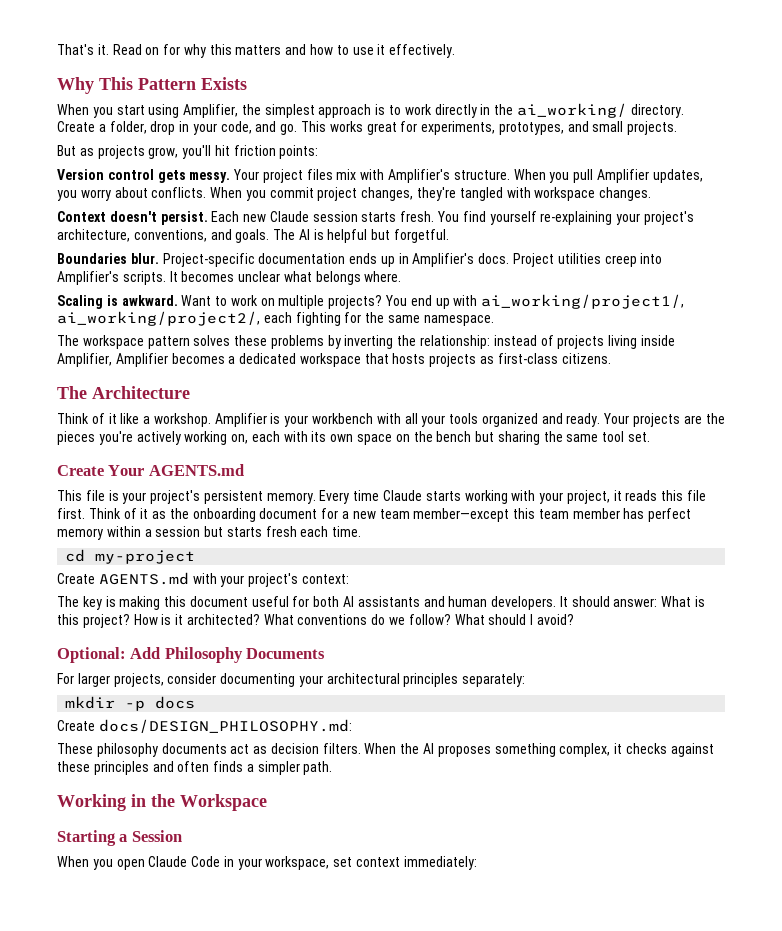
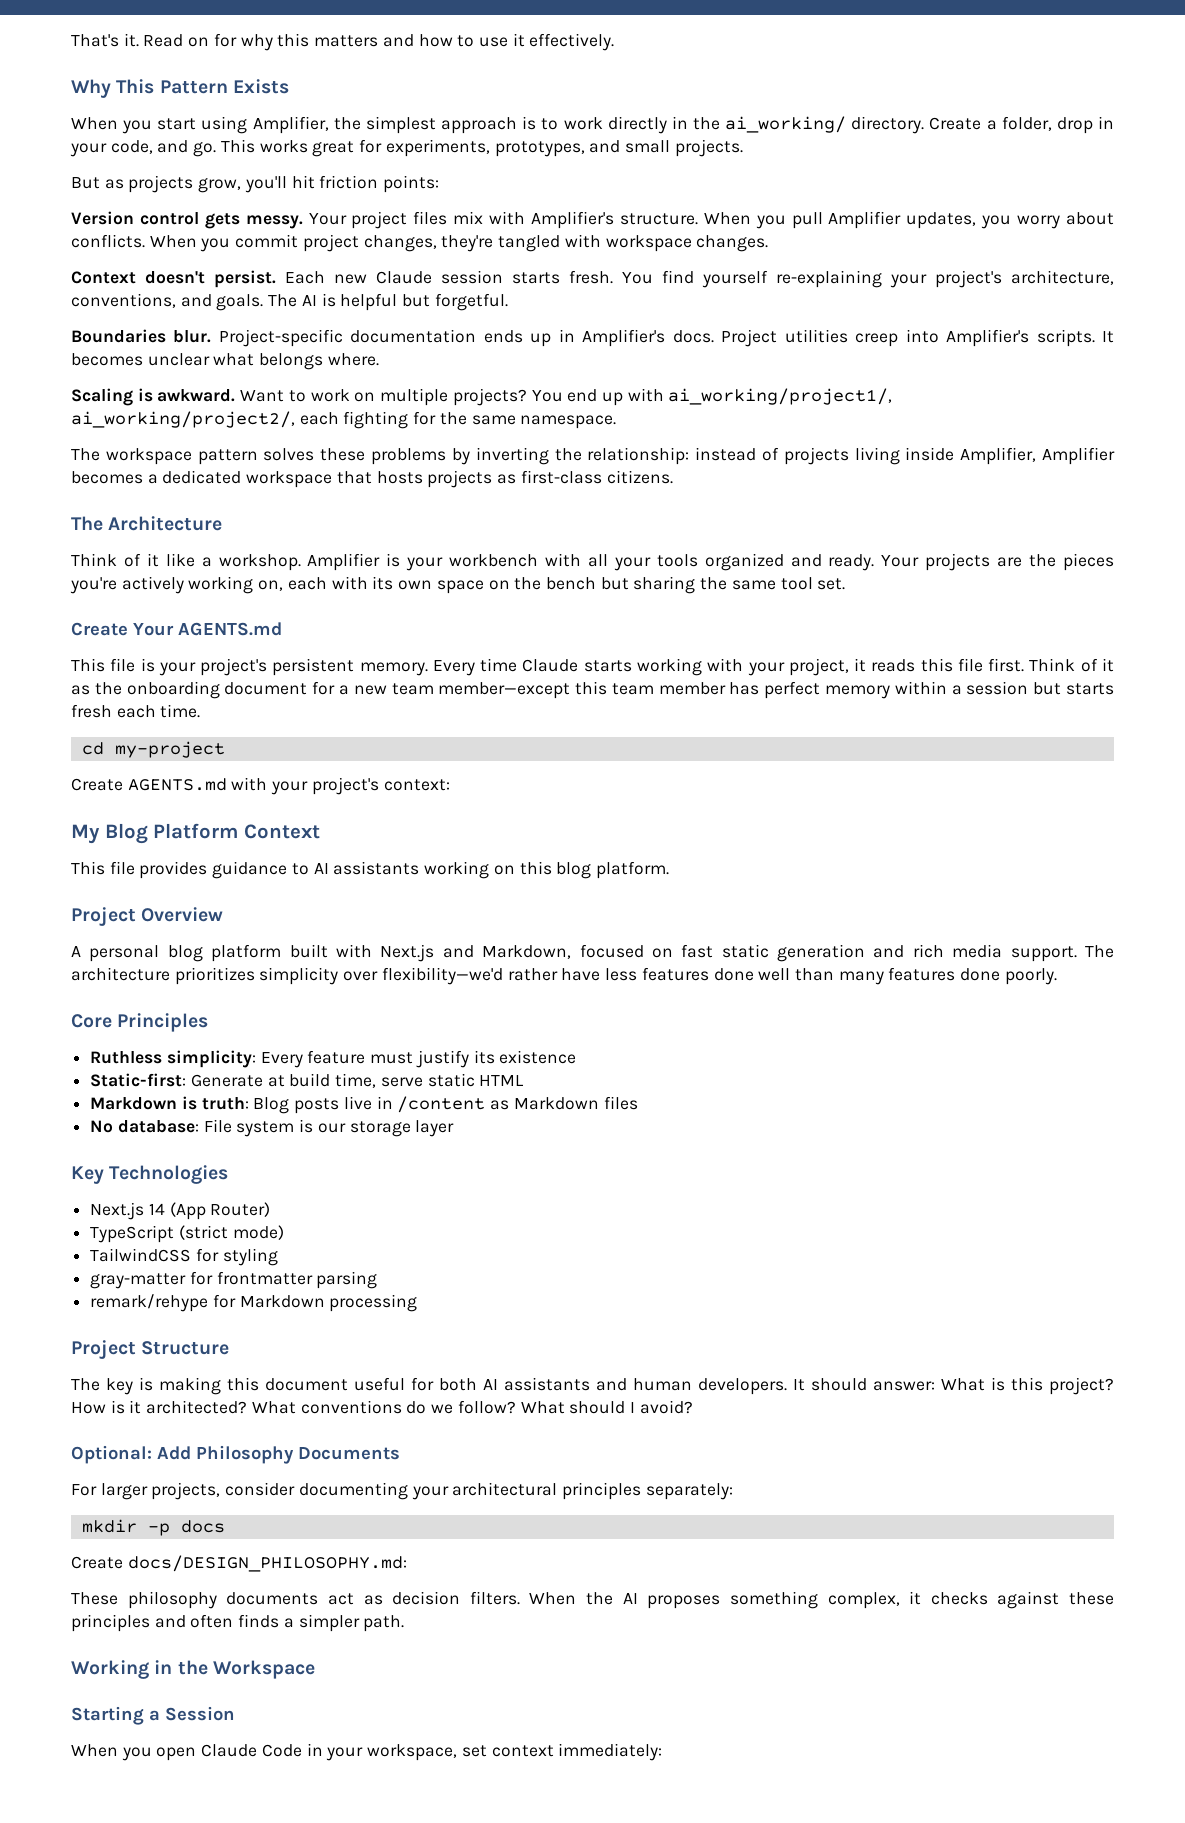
+ My Blog Platform Context
+ This file provides guidance to AI assistants working on this blog platform.
+ Project Overview
+ A personal blog platform built with Next.js and Markdown, focused on fast static generation and rich media support. The architecture prioritizes simplicity over flexibility—we'd rather have less features done well than many features done poorly.
+ Core Principles
+ Ruthless simplicity: Every feature must justify its existence
+ Static-first: Generate at build time, serve static HTML
+ Markdown is truth: Blog posts live in /content as Markdown files
+ No database: File system is our storage layer
+ Key Technologies
+ Next.js 14 (App Router)
+ TypeScript (strict mode)
+ TailwindCSS for styling
+ gray-matter for frontmatter parsing
+ remark/rehype for Markdown processing
+ Project Structure

